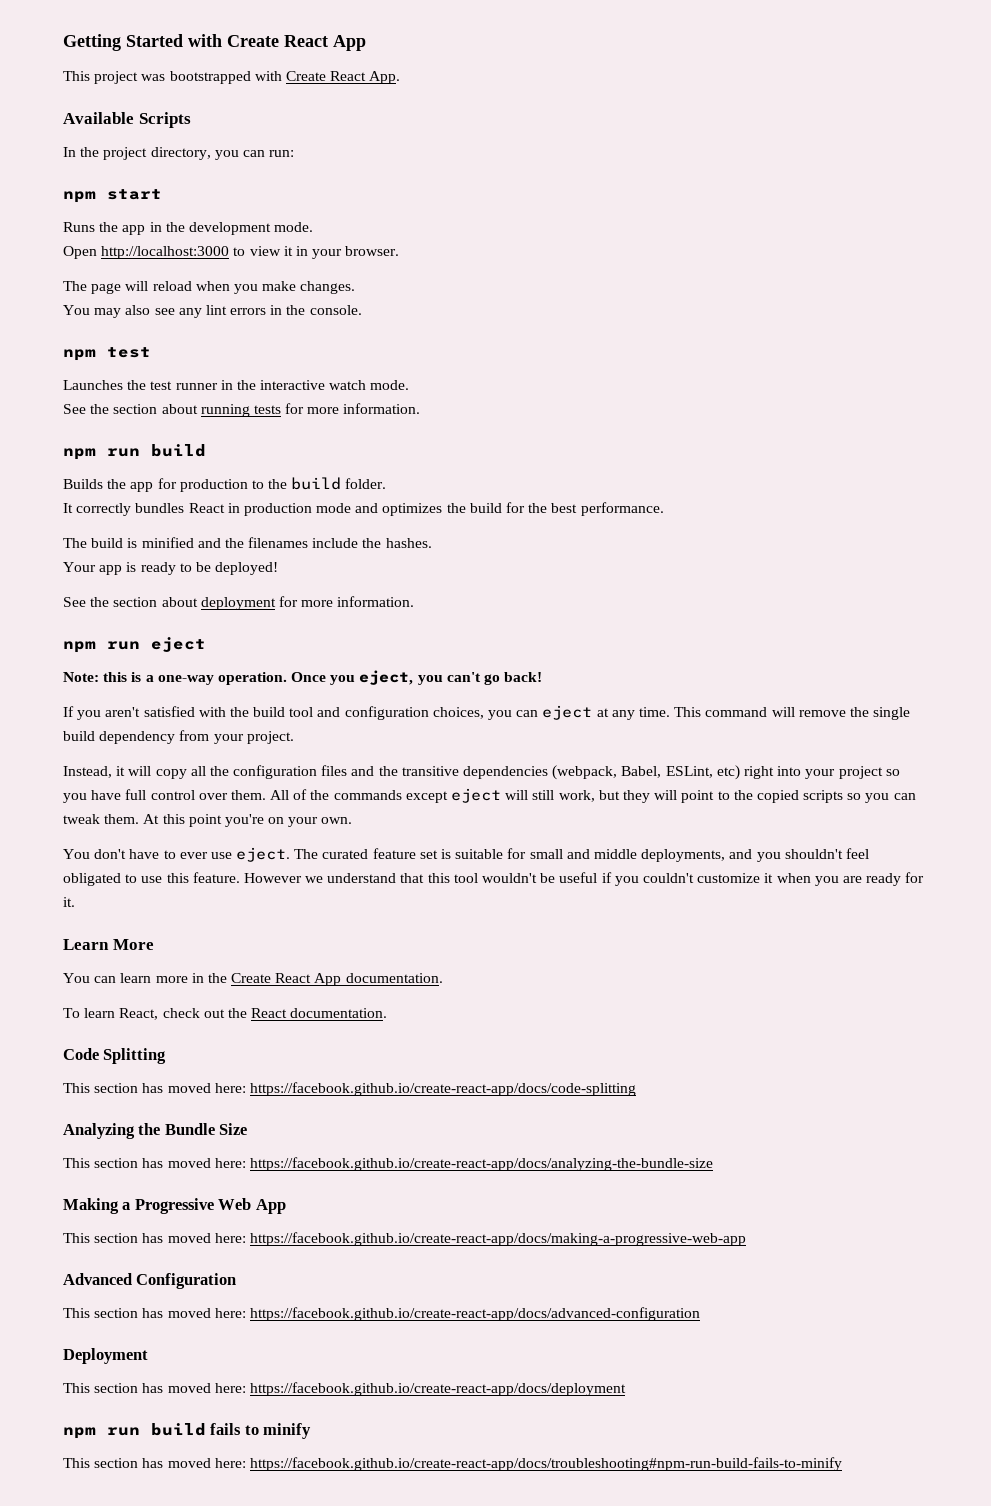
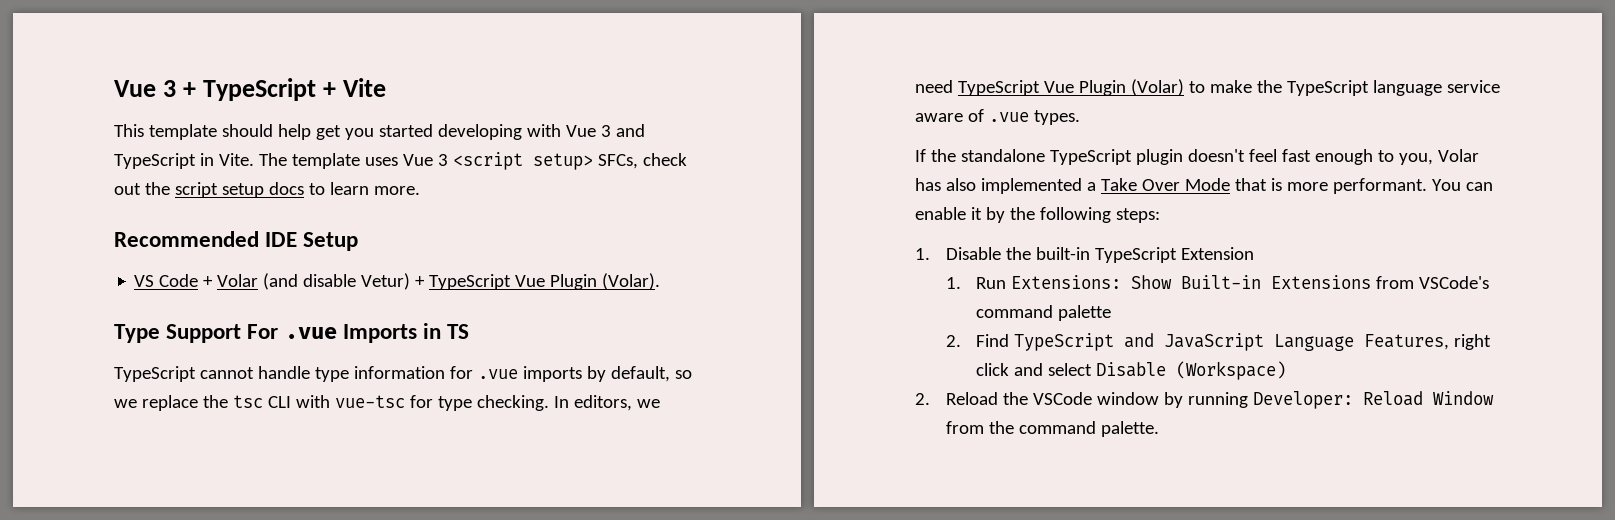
- Getting Started with Create React App
- This project was bootstrapped with Create React App.
- Available Scripts
- In the project directory, you can run:
- npm start
- Runs the app in the development mode.
- Open http://localhost:3000 to view it in your browser.
- The page will reload when you make changes.
- You may also see any lint errors in the console.
- npm test
- Launches the test runner in the interactive watch mode.
- See the section about running tests for more information.
- npm run build
- Builds the app for production to the build folder.
- It correctly bundles React in production mode and optimizes the build for the best performance.
- The build is minified and the filenames include the hashes.
- Your app is ready to be deployed!
- See the section about deployment for more information.
- npm run eject
- Note: this is a one-way operation. Once you eject, you can't go back!
- If you aren't satisfied with the build tool and configuration choices, you can eject at any time. This command will remove the single build dependency from your project.
- Instead, it will copy all the configuration files and the transitive dependencies (webpack, Babel, ESLint, etc) right into your project so you have full control over them. All of the commands except eject will still work, but they will point to the copied scripts so you can tweak them. At this point you're on your own.
- You don't have to ever use eject. The curated feature set is suitable for small and middle deployments, and you shouldn't feel obligated to use this feature. However we understand that this tool wouldn't be useful if you couldn't customize it when you are ready for it.
- Learn More
- You can learn more in the Create React App documentation.
- To learn React, check out the React documentation.
- Code Splitting
- This section has moved here: https://facebook.github.io/create-react-app/docs/code-splitting
- Analyzing the Bundle Size
- This section has moved here: https://facebook.github.io/create-react-app/docs/analyzing-the-bundle-size
- Making a Progressive Web App
- This section has moved here: https://facebook.github.io/create-react-app/docs/making-a-progressive-web-app
- Advanced Configuration
- This section has moved here: https://facebook.github.io/create-react-app/docs/advanced-configuration
- Deployment
- This section has moved here: https://facebook.github.io/create-react-app/docs/deployment
- npm run build fails to minify
- This section has moved here: https://facebook.github.io/create-react-app/docs/troubleshooting#npm-run-build-fails-to-minify
+ Vue 3 + TypeScript + Vite
+ This template should help get you started developing with Vue 3 and TypeScript in Vite. The template uses Vue 3 <script setup> SFCs, check out the script setup docs to learn more.
+ Recommended IDE Setup
+ VS Code + Volar (and disable Vetur) + TypeScript Vue Plugin (Volar).
+ Type Support For .vue Imports in TS
+ TypeScript cannot handle type information for .vue imports by default, so we replace the tsc CLI with vue-tsc for type checking. In editors, we need TypeScript Vue Plugin (Volar) to make the TypeScript language service aware of .vue types.
+ If the standalone TypeScript plugin doesn't feel fast enough to you, Volar has also implemented a Take Over Mode that is more performant. You can enable it by the following steps:
+ 1. Disable the built-in TypeScript Extension
+ 1. Run Extensions: Show Built-in Extensions from VSCode's command palette
+ 2. Find TypeScript and JavaScript Language Features, right click and select Disable (Workspace)
+ 2. Reload the VSCode window by running Developer: Reload Window from the command palette.

